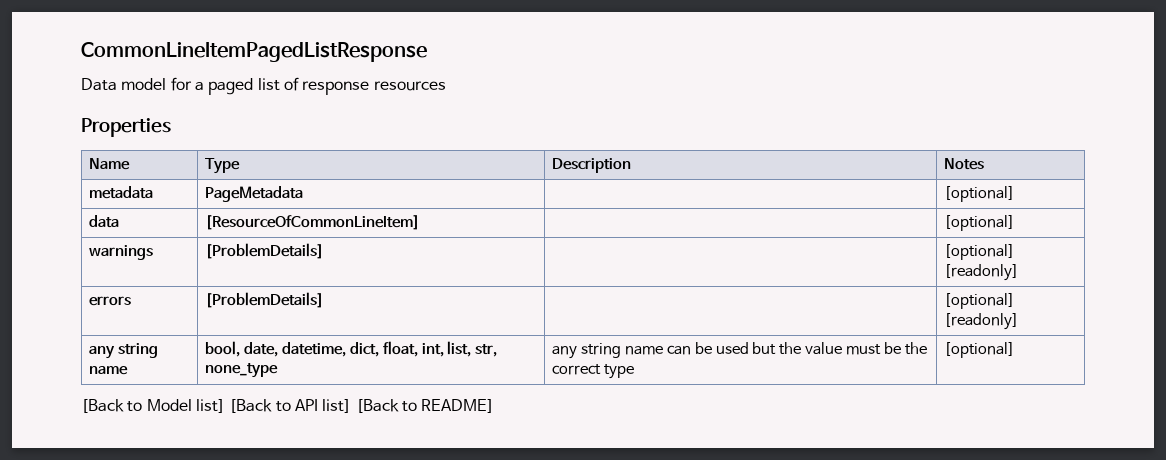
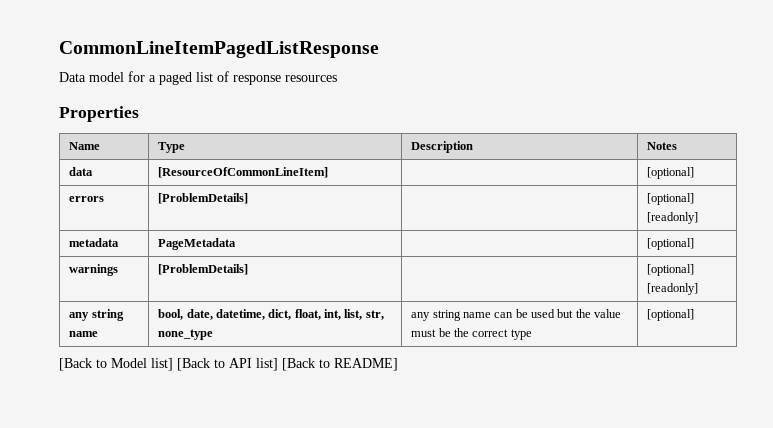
+ data | [ResourceOfCommonLineItem] | | [optional]
+ errors | [ProblemDetails] | | [optional] [readonly]
- data | [ResourceOfCommonLineItem] | | [optional]
- errors | [ProblemDetails] | | [optional] [readonly]

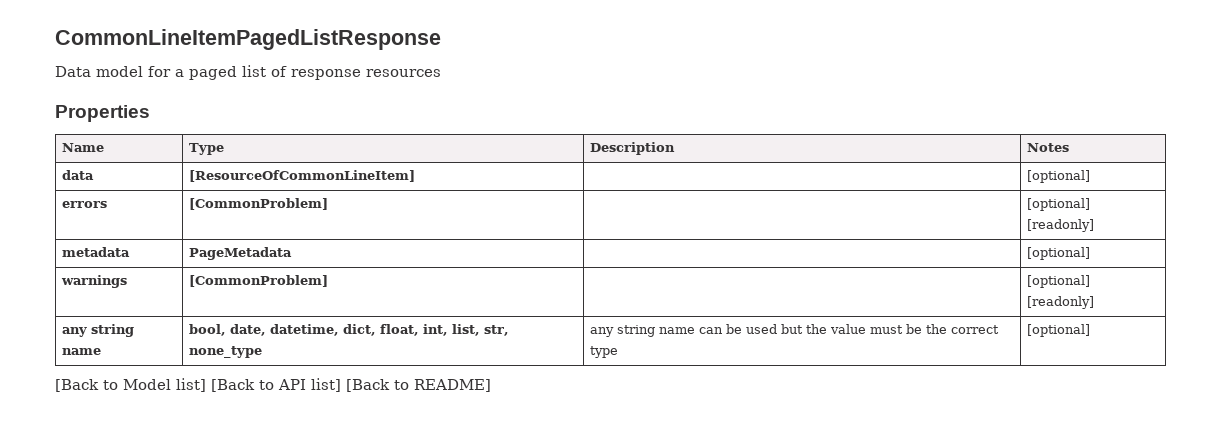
- errors | [ProblemDetails] | | [optional] [readonly]
+ errors | [CommonProblem] | | [optional] [readonly]
- warnings | [ProblemDetails] | | [optional] [readonly]
+ warnings | [CommonProblem] | | [optional] [readonly]

